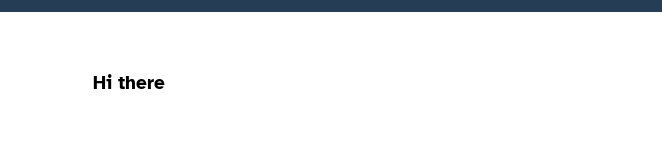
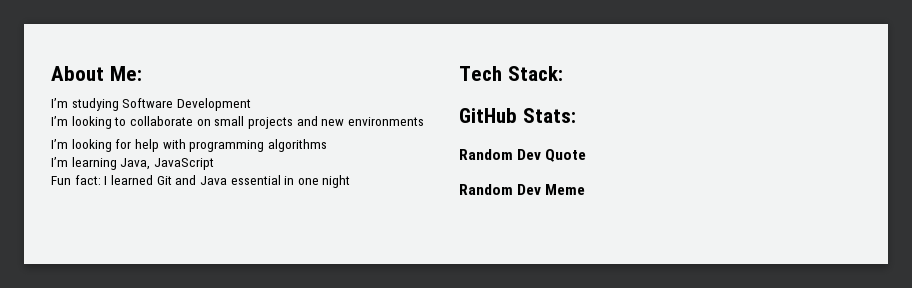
- Hi there
+ About Me:
+ I’m studying Software Development
+ I’m looking to collaborate on small projects and new environments
+ I’m looking for help with programming algorithms
+ I’m learning Java, JavaScript
+ Fun fact: I learned Git and Java essential in one night
+ Tech Stack:
+ GitHub Stats:
+ Random Dev Quote
+ Random Dev Meme

